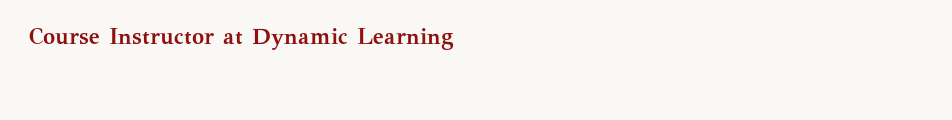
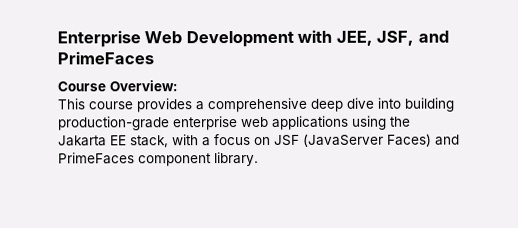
- Course Instructor at Dynamic Learning
+ Enterprise Web Development with JEE, JSF, and PrimeFaces
+ Course Overview:
+ This course provides a comprehensive deep dive into building production-grade enterprise web applications using the Jakarta EE stack, with a focus on JSF (JavaServer Faces) and PrimeFaces component library.

